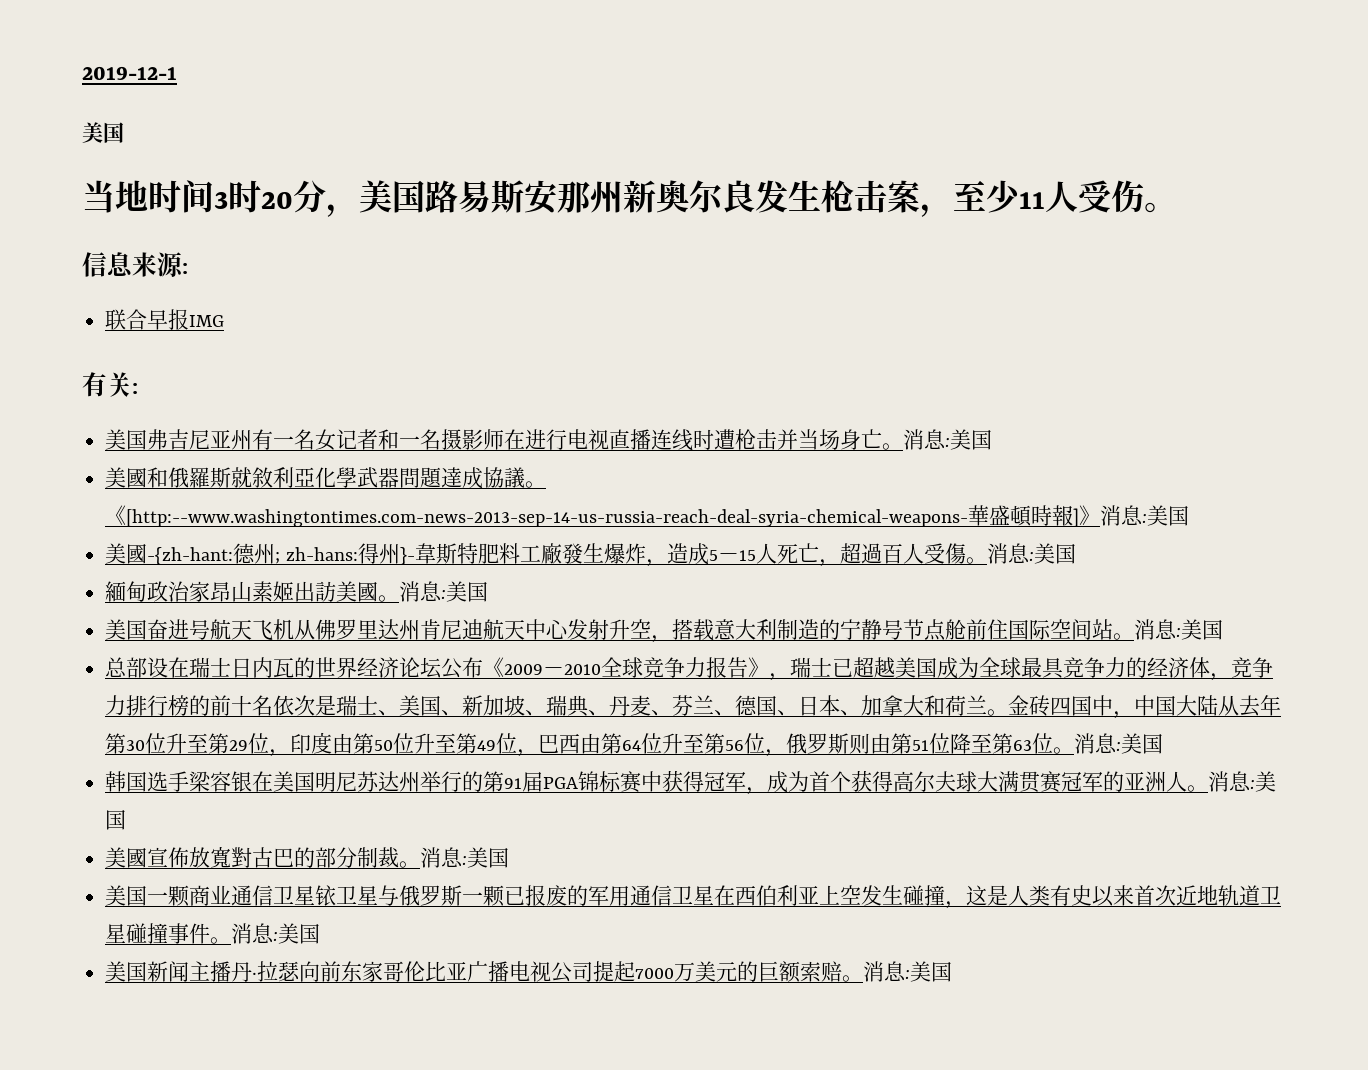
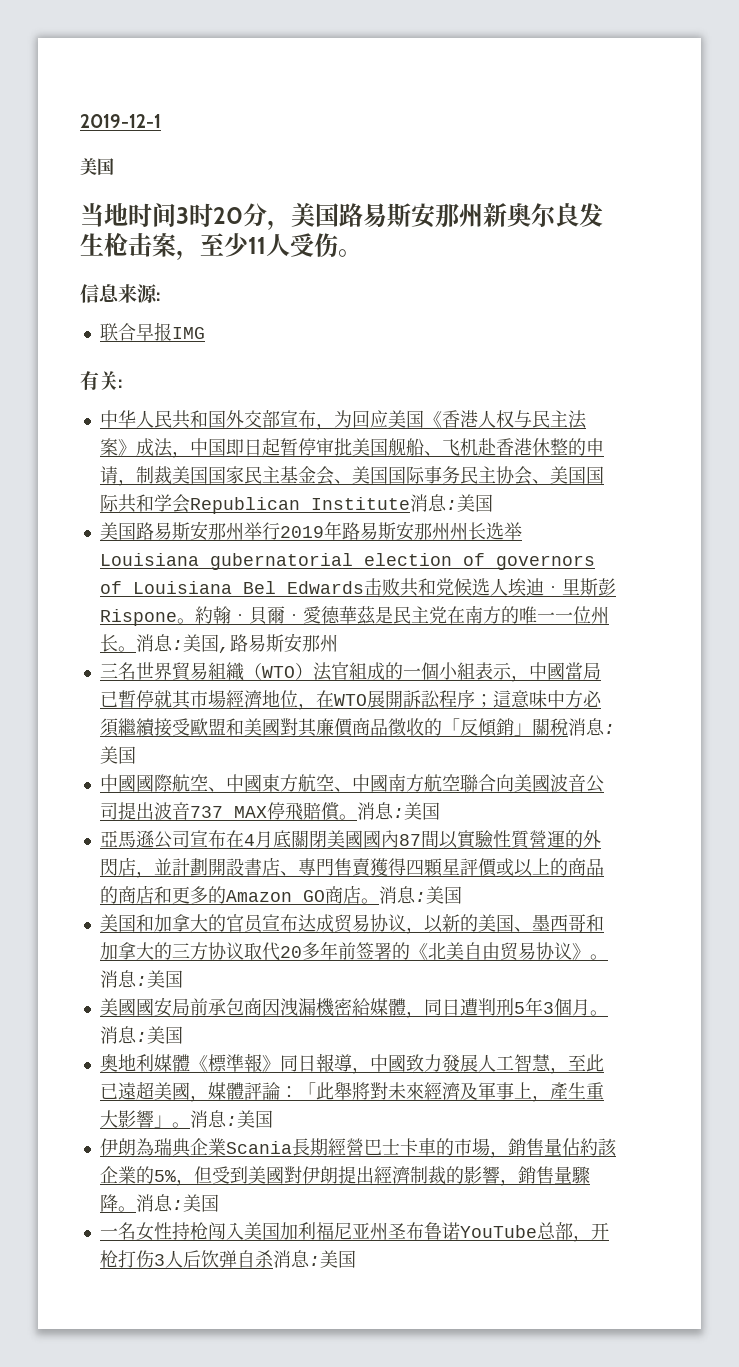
- 美国弗吉尼亚州有一名女记者和一名摄影师在进行电视直播连线时遭枪击并当场身亡。消息:美国
- 美國和俄羅斯就敘利亞化學武器問題達成協議。《[http:--www.washingtontimes.com-news-2013-sep-14-us-russia-reach-deal-syria-chemical-weapons-華盛頓時報]》消息:美国
- 美國-{zh-hant:德州; zh-hans:得州}-韋斯特肥料工廠發生爆炸，造成5－15人死亡，超過百人受傷。消息:美国
- 緬甸政治家昂山素姬出訪美國。消息:美国
- 美国奋进号航天飞机从佛罗里达州肯尼迪航天中心发射升空，搭载意大利制造的宁静号节点舱前住国际空间站。消息:美国
- 总部设在瑞士日内瓦的世界经济论坛公布《2009－2010全球竞争力报告》，瑞士已超越美国成为全球最具竞争力的经济体，竞争力排行榜的前十名依次是瑞士、美国、新加坡、瑞典、丹麦、芬兰、德国、日本、加拿大和荷兰。金砖四国中，中国大陆从去年第30位升至第29位，印度由第50位升至第49位，巴西由第64位升至第56位，俄罗斯则由第51位降至第63位。消息:美国
- 韩国选手梁容银在美国明尼苏达州举行的第91届PGA锦标赛中获得冠军，成为首个获得高尔夫球大满贯赛冠军的亚洲人。消息:美国
- 美國宣佈放寬對古巴的部分制裁。消息:美国
- 美国一颗商业通信卫星铱卫星与俄罗斯一颗已报废的军用通信卫星在西伯利亚上空发生碰撞，这是人类有史以来首次近地轨道卫星碰撞事件。消息:美国
- 美国新闻主播丹·拉瑟向前东家哥伦比亚广播电视公司提起7000万美元的巨额索赔。消息:美国
+ 中华人民共和国外交部宣布，为回应美国《香港人权与民主法案》成法，中国即日起暂停审批美国舰船、飞机赴香港休整的申请，制裁美国国家民主基金会、美国国际事务民主协会、美国国际共和学会Republican Institute消息:美国
+ 美国路易斯安那州举行2019年路易斯安那州州长选举Louisiana gubernatorial election of governors of Louisiana Bel Edwards击败共和党候选人埃迪‧里斯彭Rispone。約翰‧貝爾‧愛德華茲是民主党在南方的唯一一位州长。消息:美国,路易斯安那州
+ 三名世界貿易組織（WTO）法官組成的一個小組表示，中國當局已暫停就其市場經濟地位，在WTO展開訴訟程序；這意味中方必須繼續接受歐盟和美國對其廉價商品徵收的「反傾銷」關稅消息:美国
+ 中國國際航空、中國東方航空、中國南方航空聯合向美國波音公司提出波音737 MAX停飛賠償。消息:美国
+ 亞馬遜公司宣布在4月底關閉美國國內87間以實驗性質營運的外閃店，並計劃開設書店、專門售賣獲得四顆星評價或以上的商品的商店和更多的Amazon GO商店。消息:美国
+ 美国和加拿大的官员宣布达成贸易协议，以新的美国、墨西哥和加拿大的三方协议取代20多年前签署的《北美自由贸易协议》。消息:美国
+ 美國國安局前承包商因洩漏機密給媒體，同日遭判刑5年3個月。消息:美国
+ 奧地利媒體《標準報》同日報導，中國致力發展人工智慧，至此已遠超美國，媒體評論：「此舉將對未來經濟及軍事上，產生重大影響」。消息:美国
+ 伊朗為瑞典企業Scania長期經營巴士卡車的市場，銷售量佔約該企業的5%，但受到美國對伊朗提出經濟制裁的影響，銷售量驟降。消息:美国
+ 一名女性持枪闯入美国加利福尼亚州圣布鲁诺YouTube总部，开枪打伤3人后饮弹自杀消息:美国

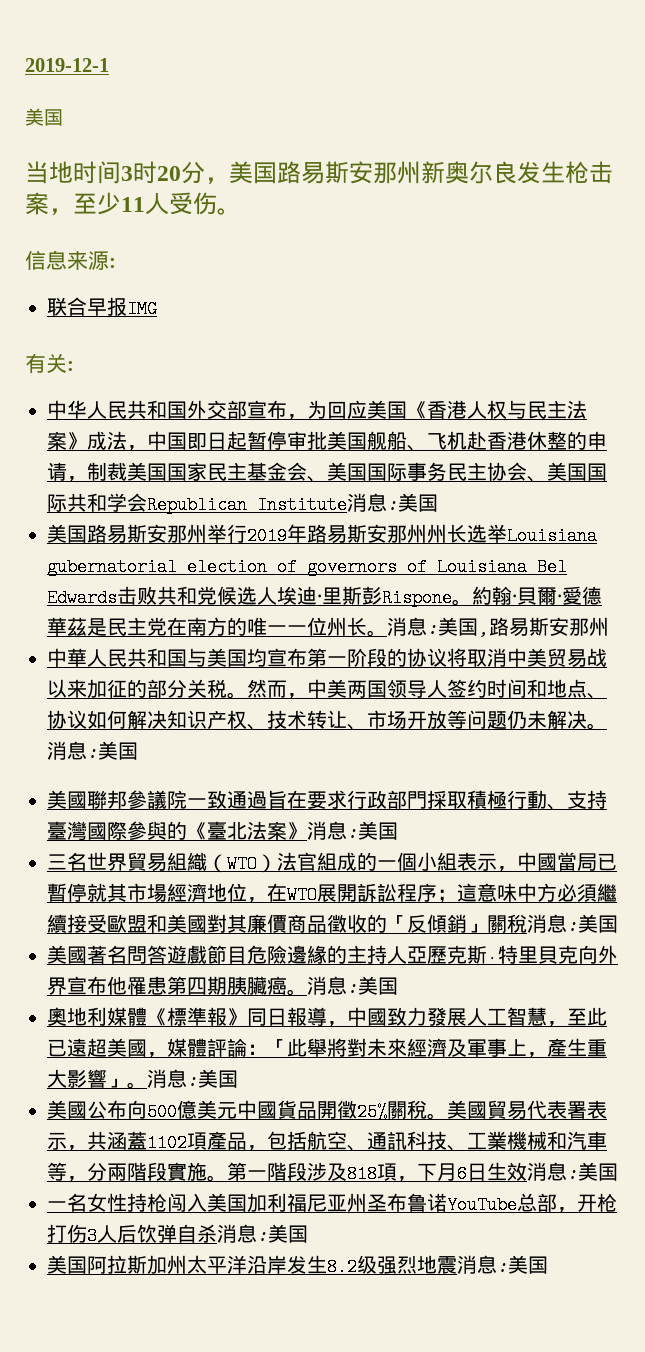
+ 中華人民共和国与美国均宣布第一阶段的协议将取消中美贸易战以来加征的部分关税。然而，中美两国领导人签约时间和地点、协议如何解决知识产权、技术转让、市场开放等问题仍未解决。消息:美国
+ 美國聯邦參議院一致通過旨在要求行政部門採取積極行動、支持臺灣國際參與的《臺北法案》消息:美国
- 中國國際航空、中國東方航空、中國南方航空聯合向美國波音公司提出波音737 MAX停飛賠償。消息:美国
- 亞馬遜公司宣布在4月底關閉美國國內87間以實驗性質營運的外閃店，並計劃開設書店、專門售賣獲得四顆星評價或以上的商品的商店和更多的Amazon GO商店。消息:美国
- 美国和加拿大的官员宣布达成贸易协议，以新的美国、墨西哥和加拿大的三方协议取代20多年前签署的《北美自由贸易协议》。消息:美国
- 美國國安局前承包商因洩漏機密給媒體，同日遭判刑5年3個月。
+ 美國著名問答遊戲節目危險邊緣的主持人亞歷克斯·特里貝克向外界宣布他罹患第四期胰臟癌。
- 伊朗為瑞典企業Scania長期經營巴士卡車的市場，銷售量佔約該企業的5%，但受到美國對伊朗提出經濟制裁的影響，銷售量驟降。消息:美国
+ 美國公布向500億美元中國貨品開徵25%關稅。美國貿易代表署表示，共涵蓋1102項產品，包括航空、通訊科技、工業機械和汽車等，分兩階段實施。第一階段涉及818項，下月6日生效消息:美国
+ 美国阿拉斯加州太平洋沿岸发生8.2级强烈地震消息:美国

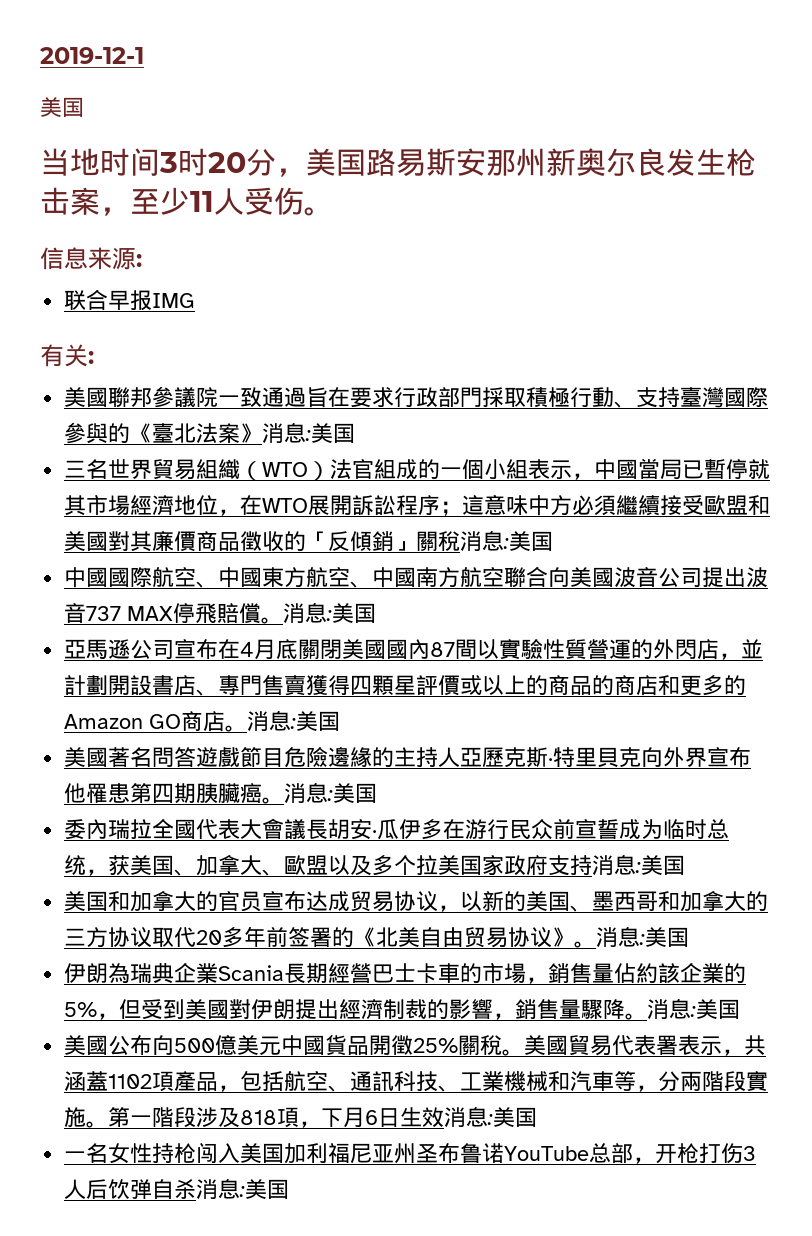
- 中华人民共和国外交部宣布，为回应美国《香港人权与民主法案》成法，中国即日起暂停审批美国舰船、飞机赴香港休整的申请，制裁美国国家民主基金会、美国国际事务民主协会、美国国际共和学会Republican Institute消息:美国
- 美国路易斯安那州举行2019年路易斯安那州州长选举Louisiana gubernatorial election of governors of Louisiana Bel Edwards击败共和党候选人埃迪‧里斯彭Rispone。約翰‧貝爾‧愛德華茲是民主党在南方的唯一一位州长。消息:美国,路易斯安那州
- 中華人民共和国与美国均宣布第一阶段的协议将取消中美贸易战以来加征的部分关税。然而，中美两国领导人签约时间和地点、协议如何解决知识产权、技术转让、市场开放等问题仍未解决。消息:美国
+ 中國國際航空、中國東方航空、中國南方航空聯合向美國波音公司提出波音737 MAX停飛賠償。消息:美国
+ 亞馬遜公司宣布在4月底關閉美國國內87間以實驗性質營運的外閃店，並計劃開設書店、專門售賣獲得四顆星評價或以上的商品的商店和更多的Amazon GO商店。消息:美国
- 奧地利媒體《標準報》同日報導，中國致力發展人工智慧，至此已遠超美國，媒體評論：「此舉將對未來經濟及軍事上，產生重大影響」。
+ 委內瑞拉全國代表大會議長胡安·瓜伊多在游行民众前宣誓成为临时总统，获美国、加拿大、歐盟以及多个拉美国家政府支持消息:美国
+ 美国和加拿大的官员宣布达成贸易协议，以新的美国、墨西哥和加拿大的三方协议取代20多年前签署的《北美自由贸易协议》。消息:美国
+ 伊朗為瑞典企業Scania長期經營巴士卡車的市場，銷售量佔約該企業的5%，但受到美國對伊朗提出經濟制裁的影響，銷售量驟降。
- 美国阿拉斯加州太平洋沿岸发生8.2级强烈地震消息:美国

